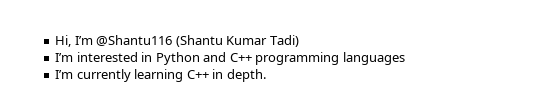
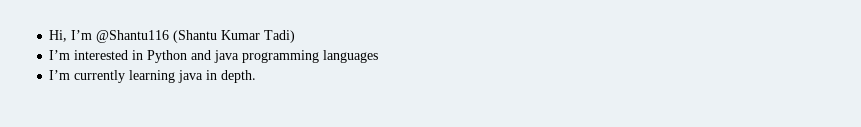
- I’m interested in Python and C++ programming languages
+ I’m interested in Python and java programming languages
- I’m currently learning C++ in depth.
+ I’m currently learning java in depth.

